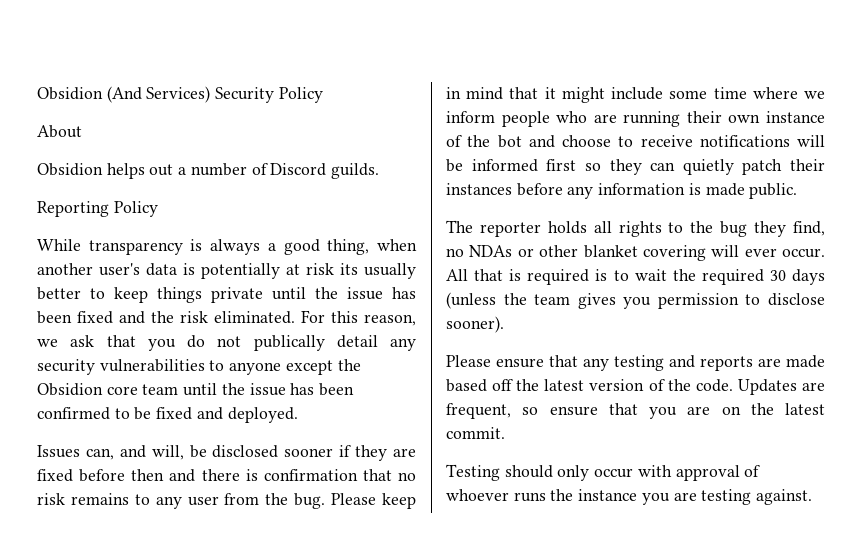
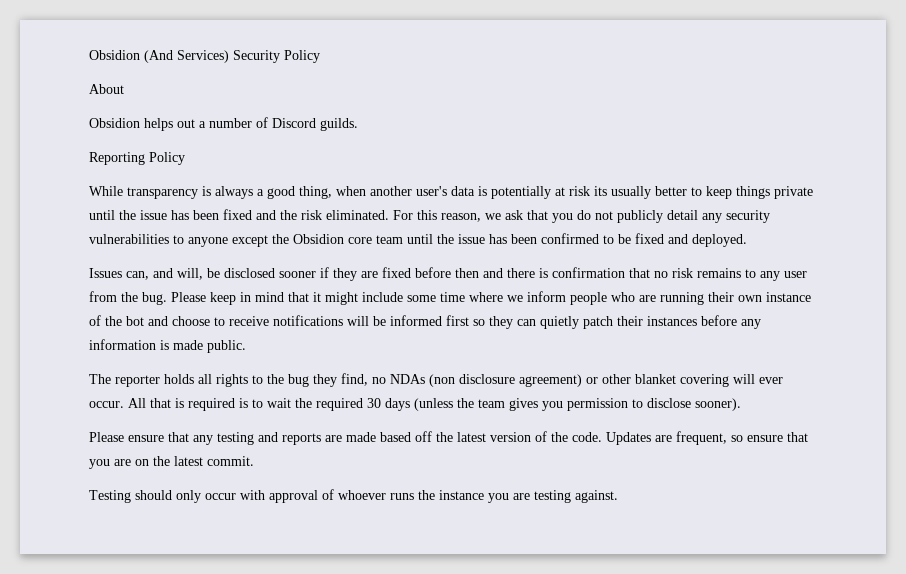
- For this reason, we ask that you do not publically detail any security vulnerabilities to anyone except the Obsidion core team until the issue has been confirmed to be fixed and deployed.
+ For this reason, we ask that you do not publicly detail any security vulnerabilities to anyone except the Obsidion core team until the issue has been confirmed to be fixed and deployed.
- The reporter holds all rights to the bug they find, no NDAs or other blanket covering will ever occur.
+ The reporter holds all rights to the bug they find, no NDAs (non disclosure agreement) or other blanket covering will ever occur.

